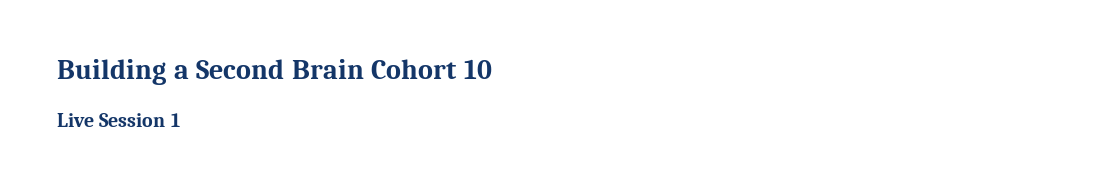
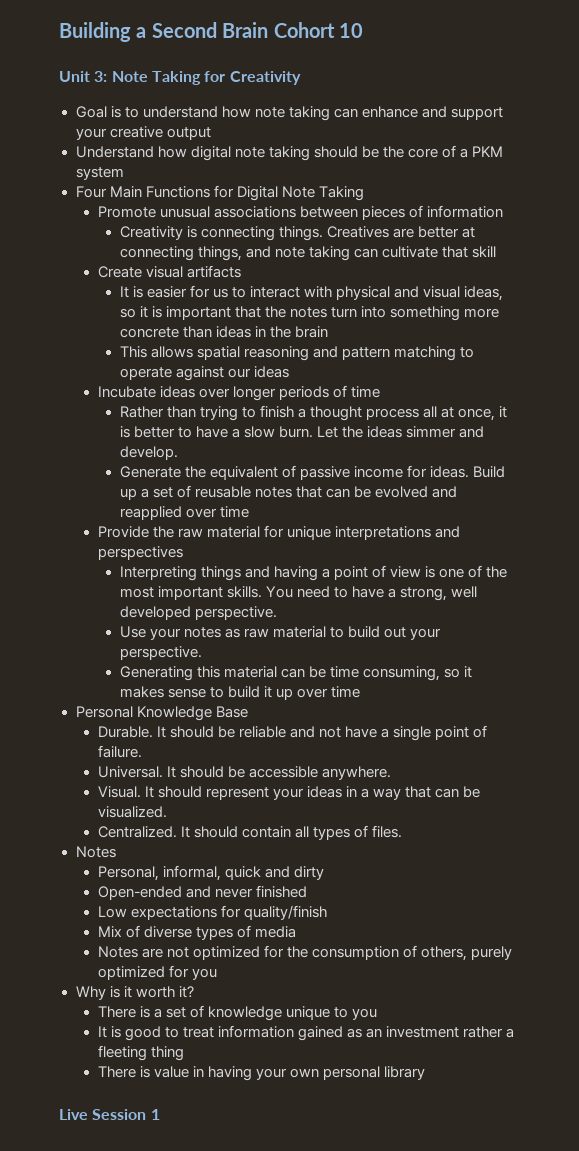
+ Unit 3: Note Taking for Creativity
+ Goal is to understand how note taking can enhance and support your creative output
+ Understand how digital note taking should be the core of a PKM system
+ Four Main Functions for Digital Note Taking
+ Promote unusual associations between pieces of information
+ Creativity is connecting things. Creatives are better at connecting things, and note taking can cultivate that skill
+ Create visual artifacts
+ It is easier for us to interact with physical and visual ideas, so it is important that the notes turn into something more concrete than ideas in the brain
+ This allows spatial reasoning and pattern matching to operate against our ideas
+ Incubate ideas over longer periods of time
+ Rather than trying to finish a thought process all at once, it is better to have a slow burn. Let the ideas simmer and develop.
+ Generate the equivalent of passive income for ideas. Build up a set of reusable notes that can be evolved and reapplied over time
+ Provide the raw material for unique interpretations and perspectives
+ Interpreting things and having a point of view is one of the most important skills. You need to have a strong, well developed perspective.
+ Use your notes as raw material to build out your perspective.
+ Generating this material can be time consuming, so it makes sense to build it up over time
+ Personal Knowledge Base
+ Durable. It should be reliable and not have a single point of failure.
+ Universal. It should be accessible anywhere.
+ Visual. It should represent your ideas in a way that can be visualized.
+ Centralized. It should contain all types of files.
+ Notes
+ Personal, informal, quick and dirty
+ Open-ended and never finished
+ Low expectations for quality/finish
+ Mix of diverse types of media
+ Notes are not optimized for the consumption of others, purely optimized for you
+ Why is it worth it?
+ There is a set of knowledge unique to you
+ It is good to treat information gained as an investment rather a fleeting thing
+ There is value in having your own personal library

